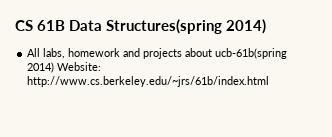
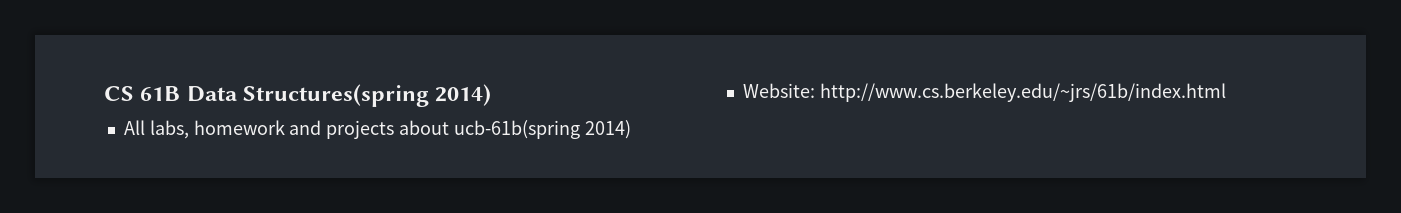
- All labs, homework and projects about ucb-61b(spring 2014) Website: http://www.cs.berkeley.edu/~jrs/61b/index.html
+ All labs, homework and projects about ucb-61b(spring 2014)
+ Website: http://www.cs.berkeley.edu/~jrs/61b/index.html

